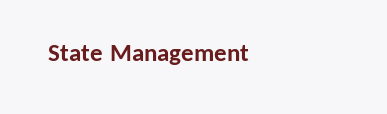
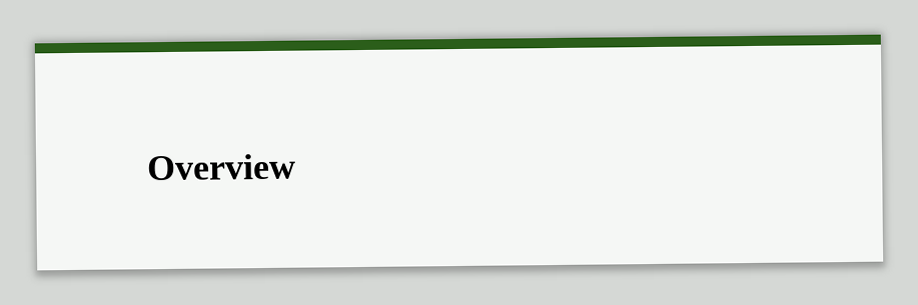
- State Management
+ Overview

